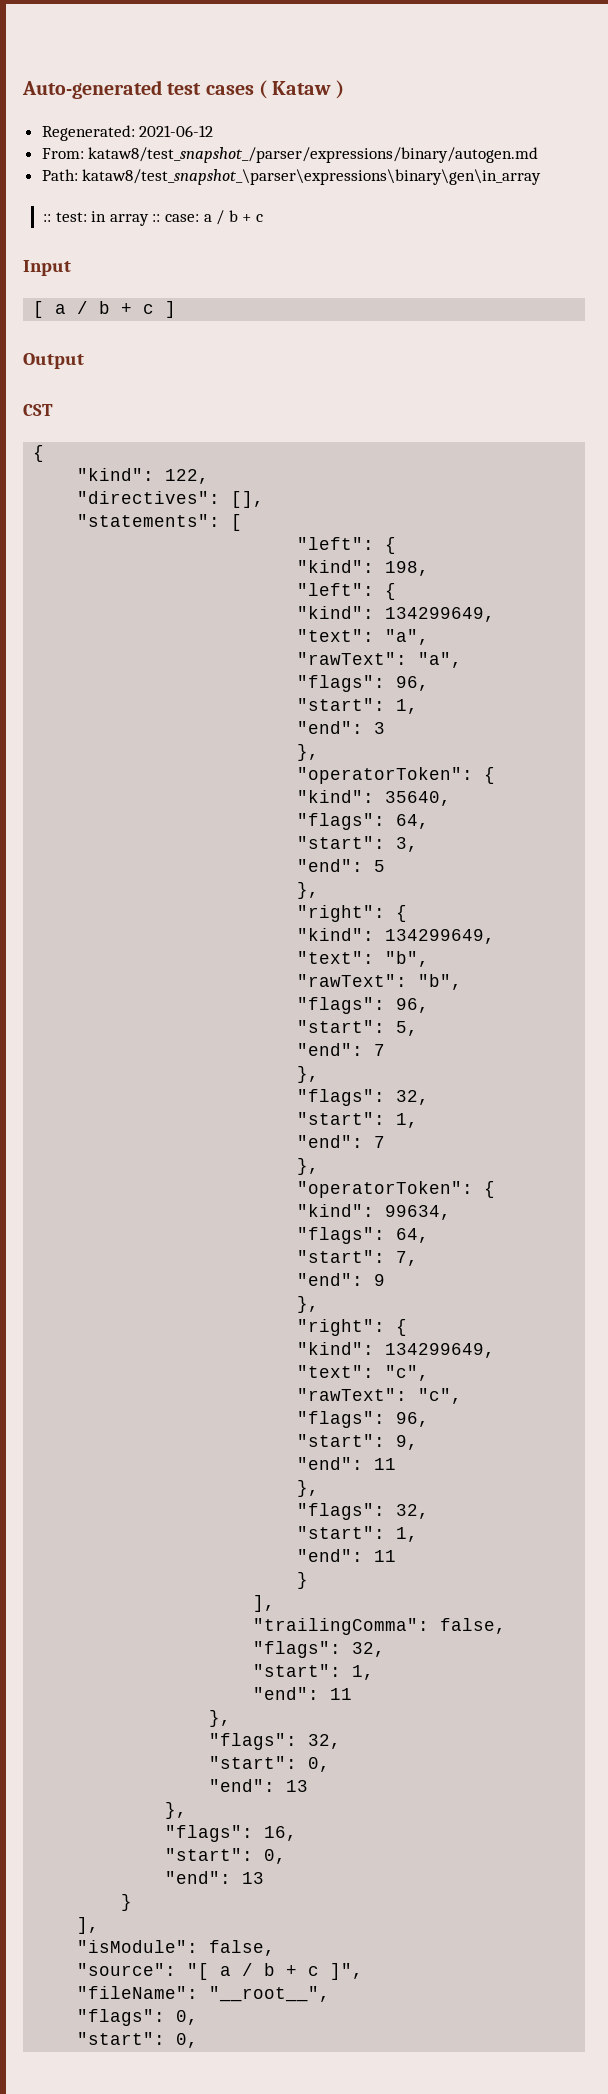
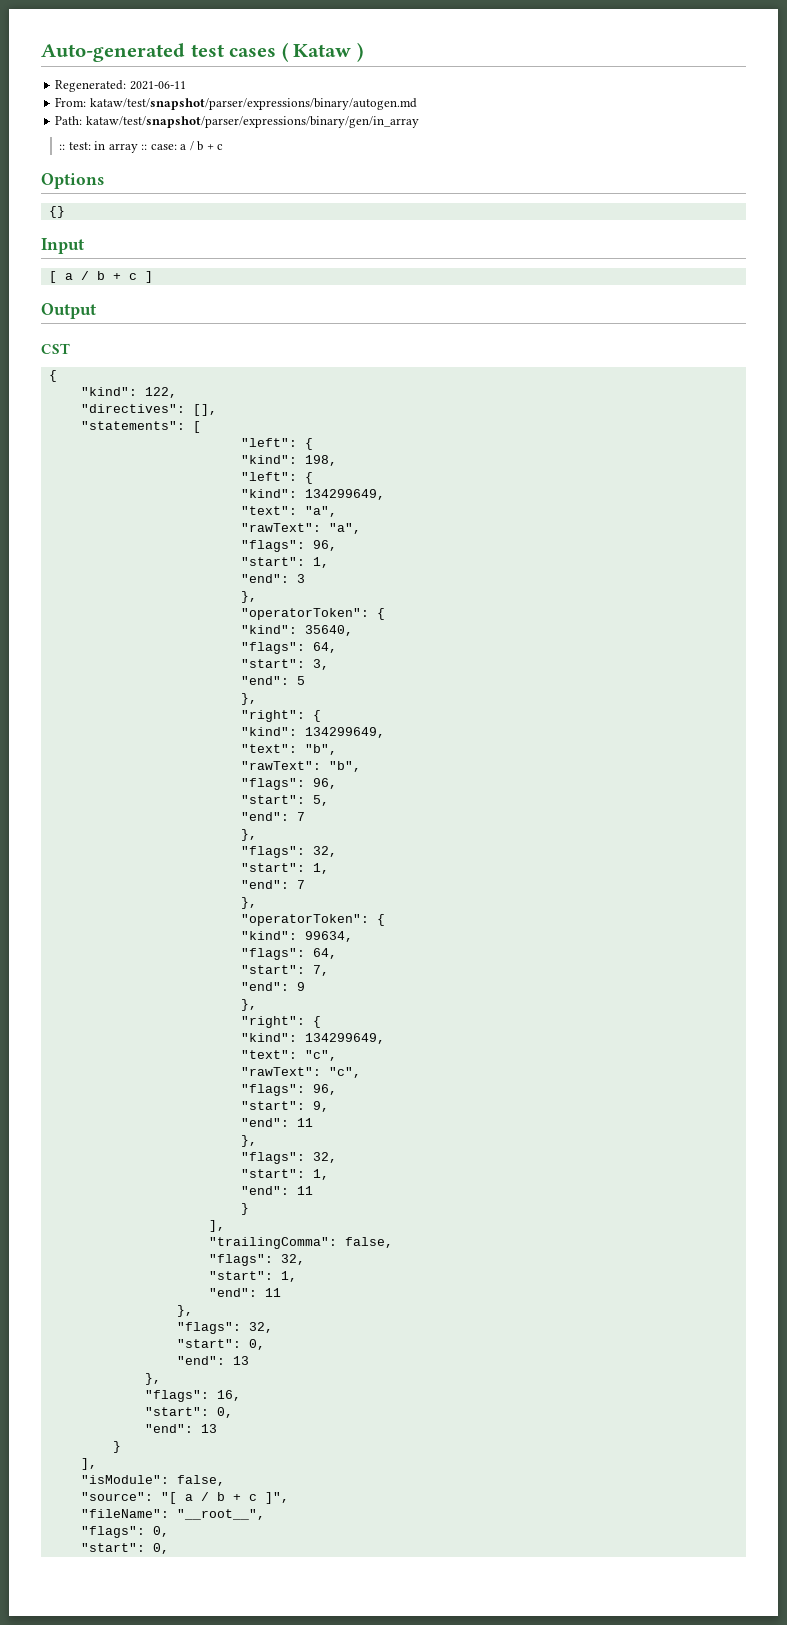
- Regenerated: 2021-06-12
+ Regenerated: 2021-06-11
- From: kataw8/test_snapshot_/parser/expressions/binary/autogen.md
+ From: kataw/test/snapshot/parser/expressions/binary/autogen.md
- Path: kataw8/test_snapshot_\parser\expressions\binary\gen\in_array
+ Path: kataw/test/snapshot/parser/expressions/binary/gen/in_array
+ Options
+ {}

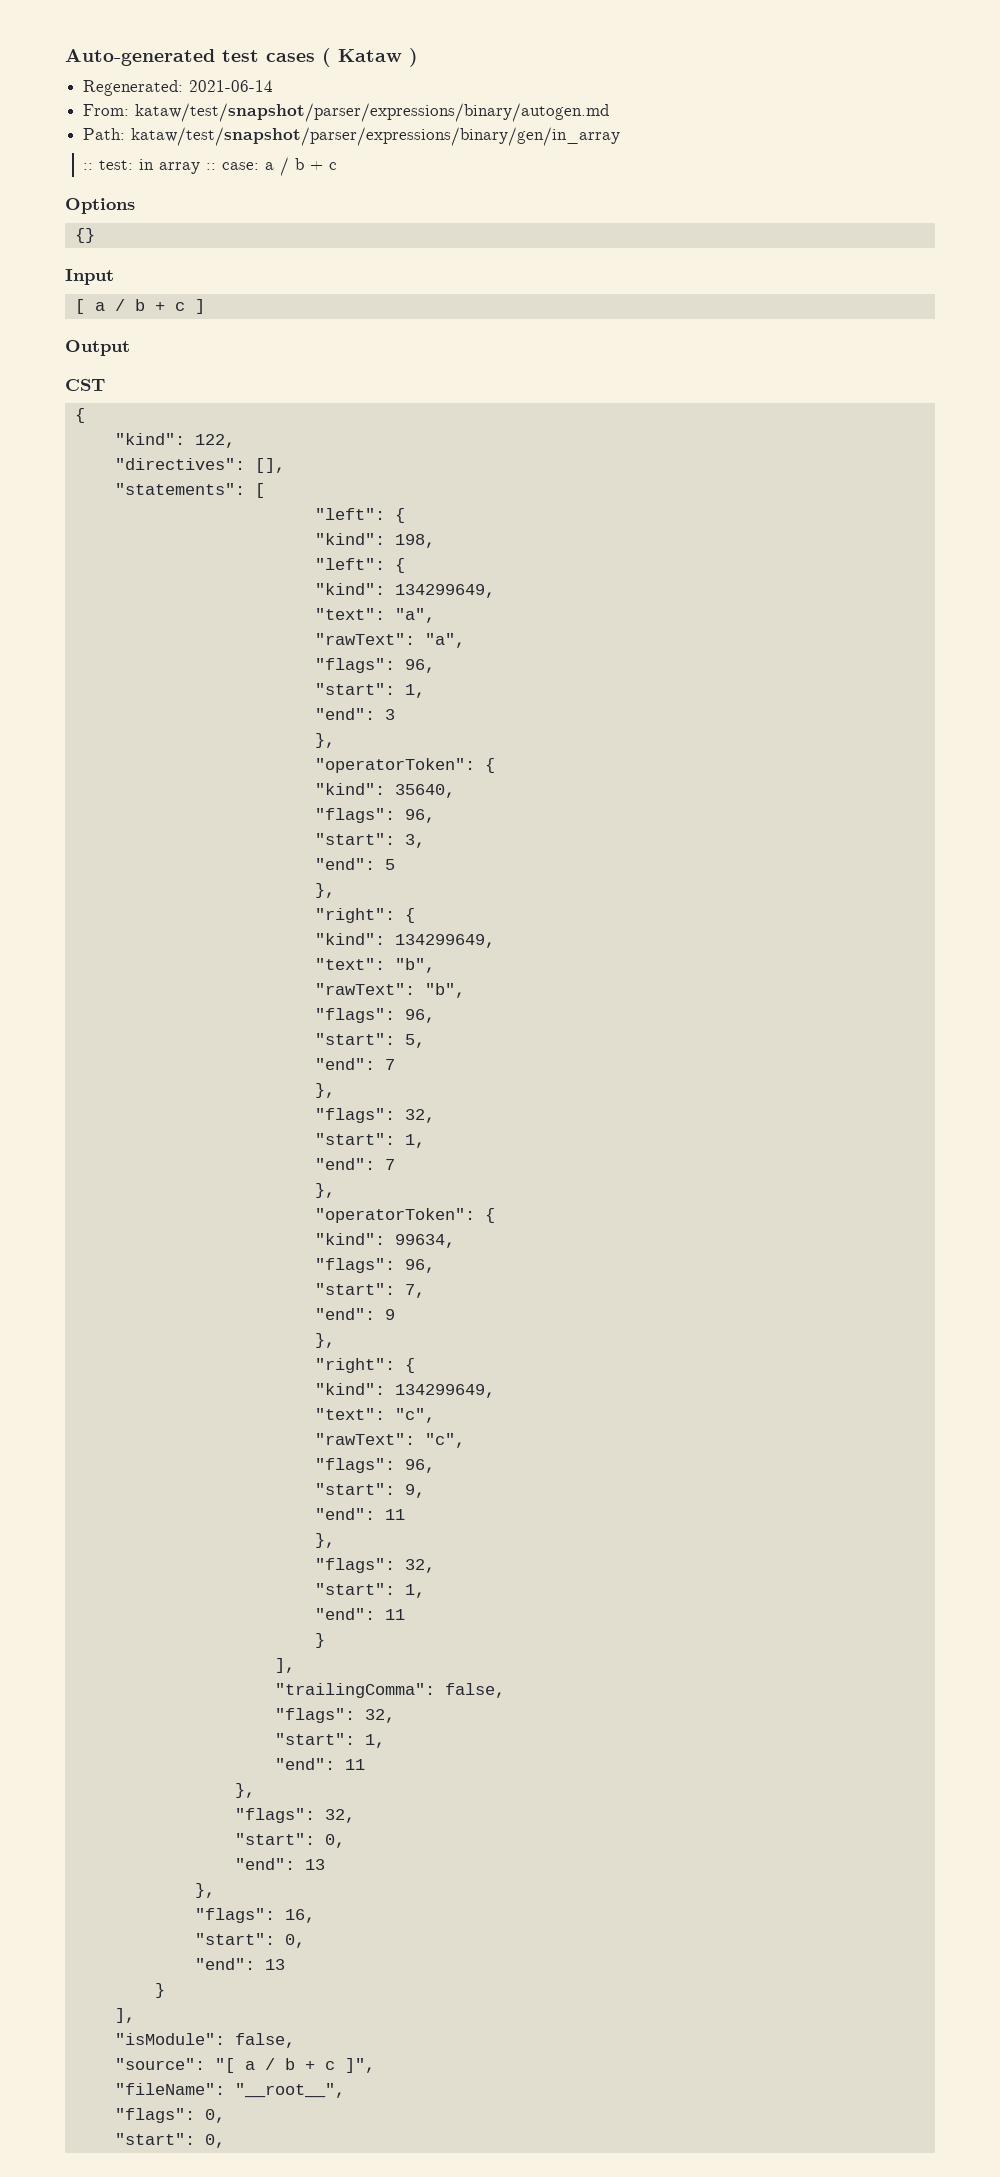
- Regenerated: 2021-06-11
+ Regenerated: 2021-06-14
  "kind": 35640,
- "flags": 64,
+ "flags": 96,
  "kind": 99634,
- "flags": 64,
+ "flags": 96,

